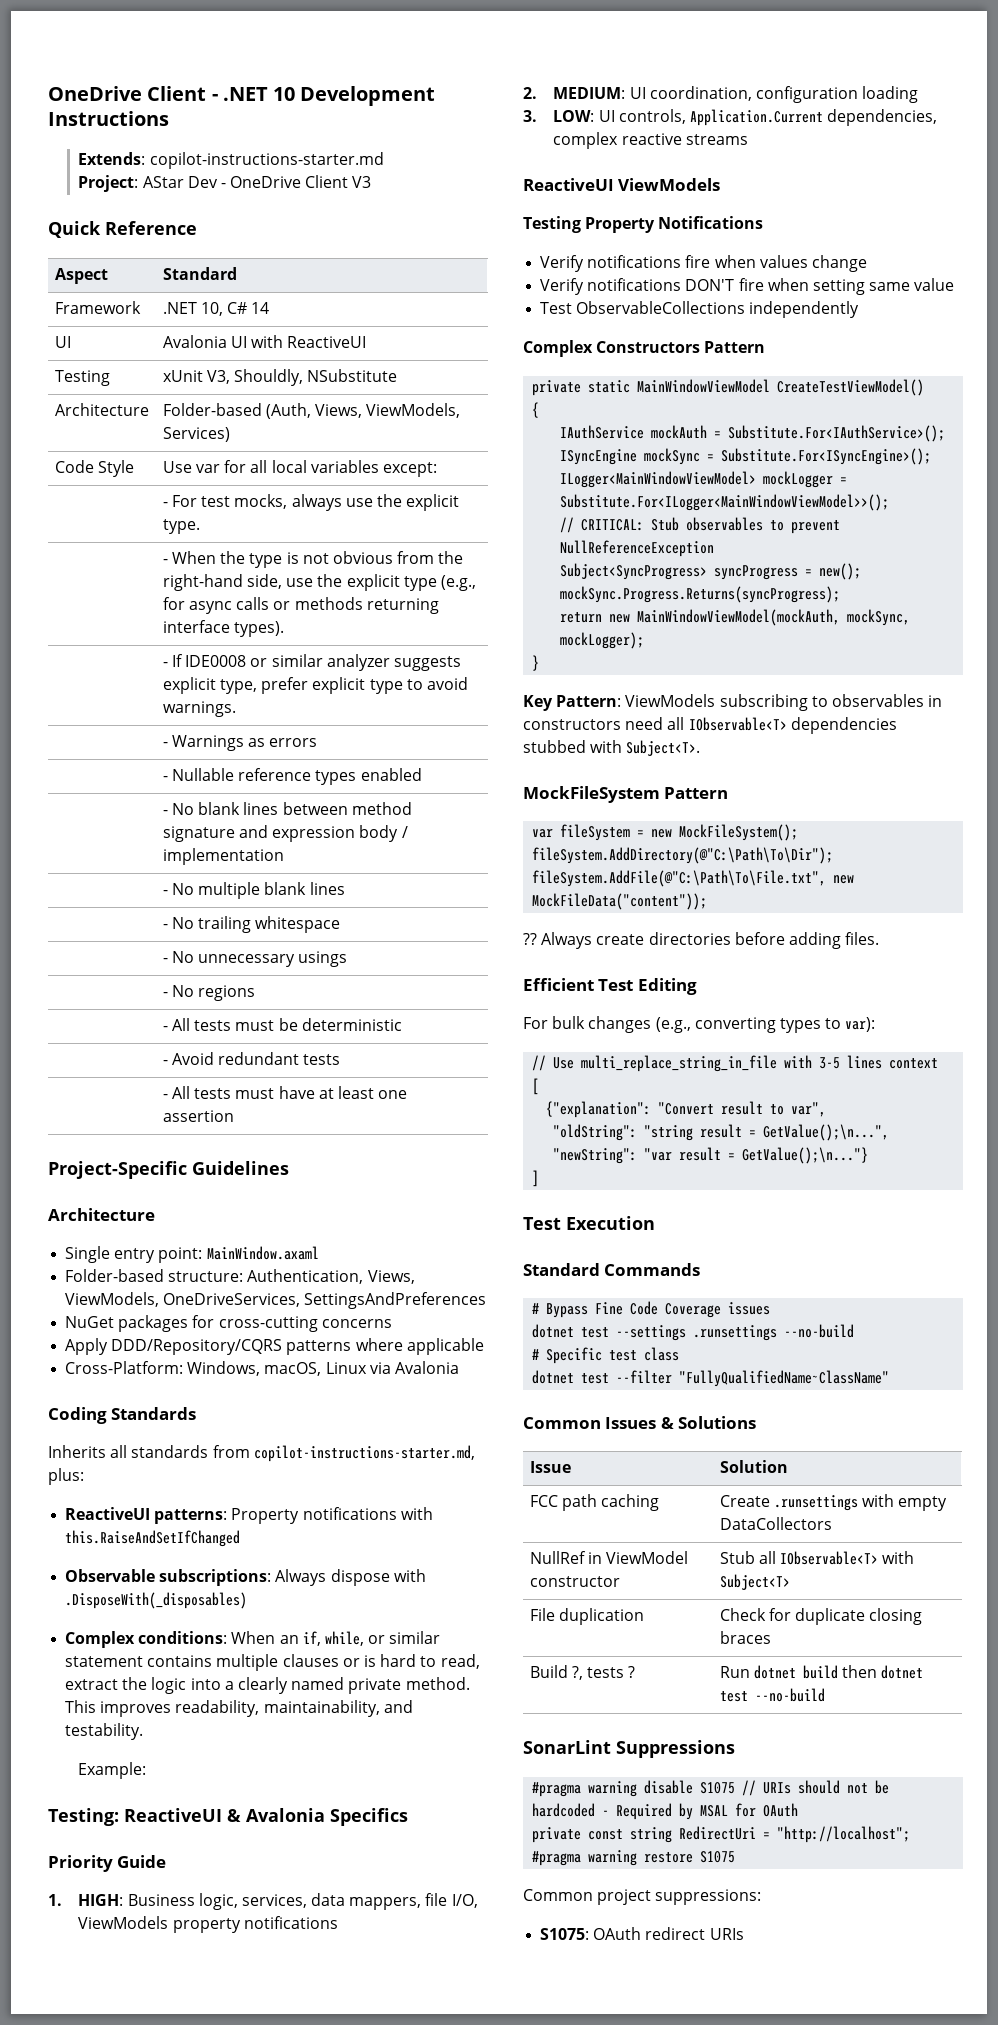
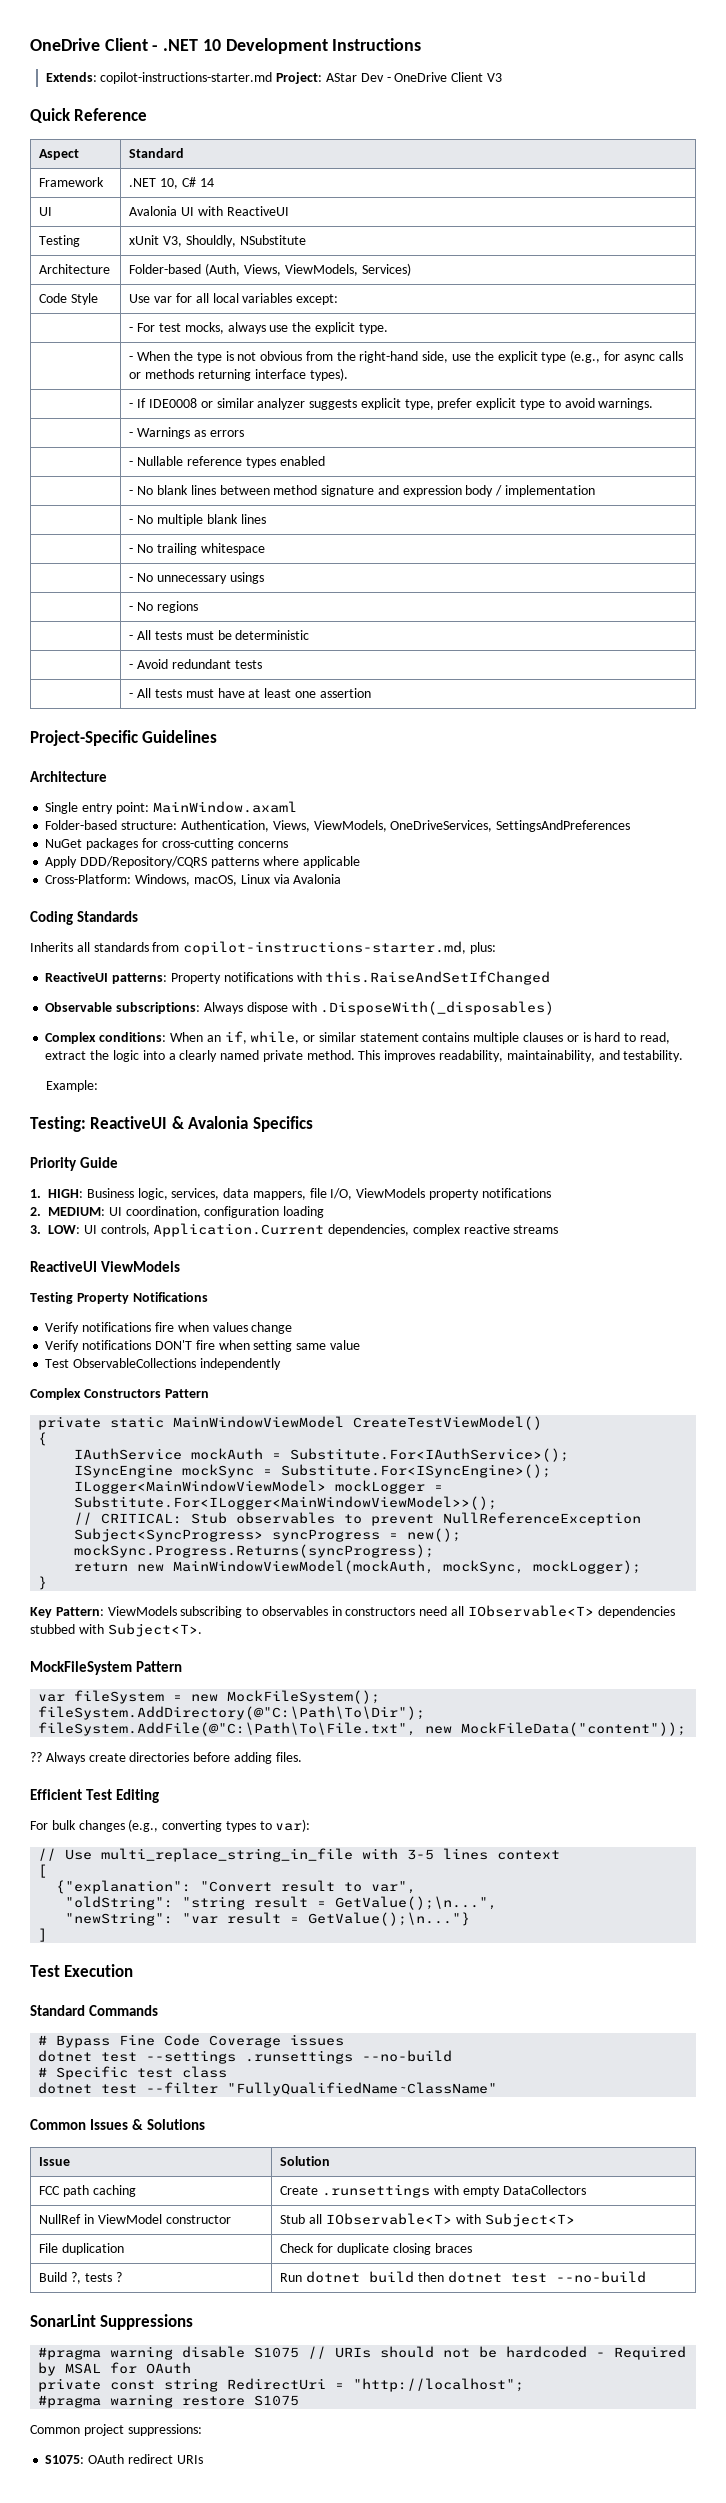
- Extends: copilot-instructions-starter.md
- Project: AStar Dev - OneDrive Client V3
+ Extends: copilot-instructions-starter.md Project: AStar Dev - OneDrive Client V3

